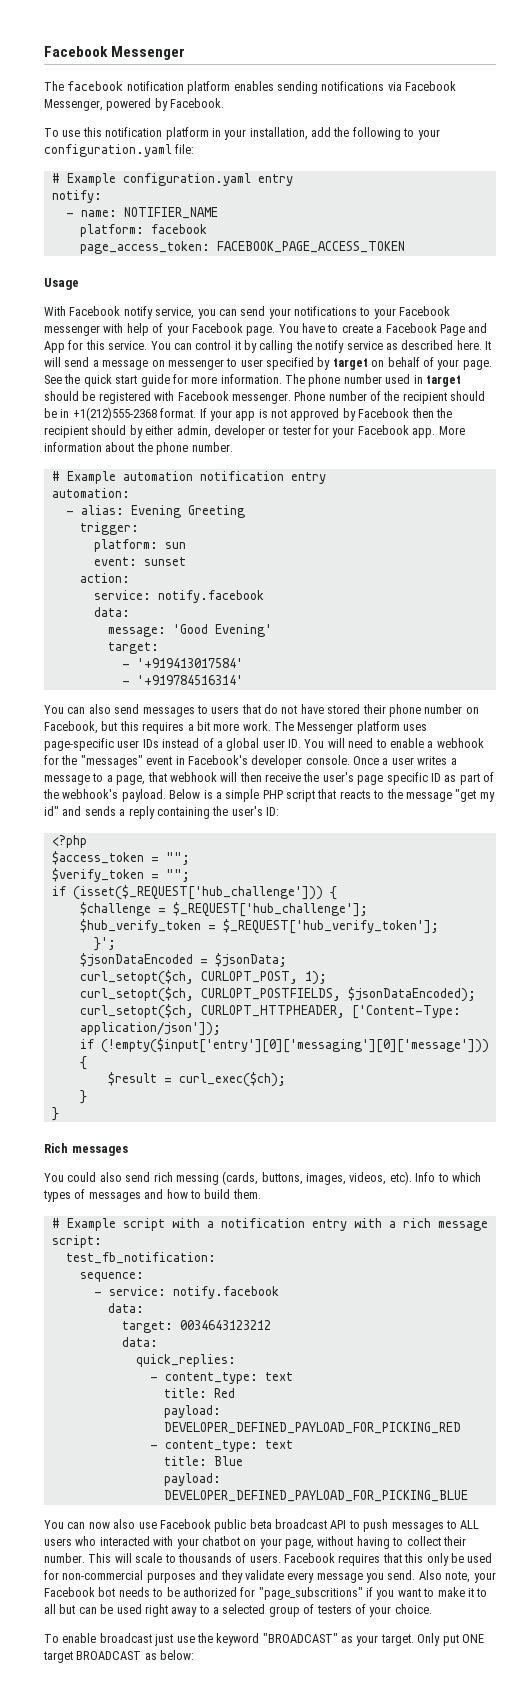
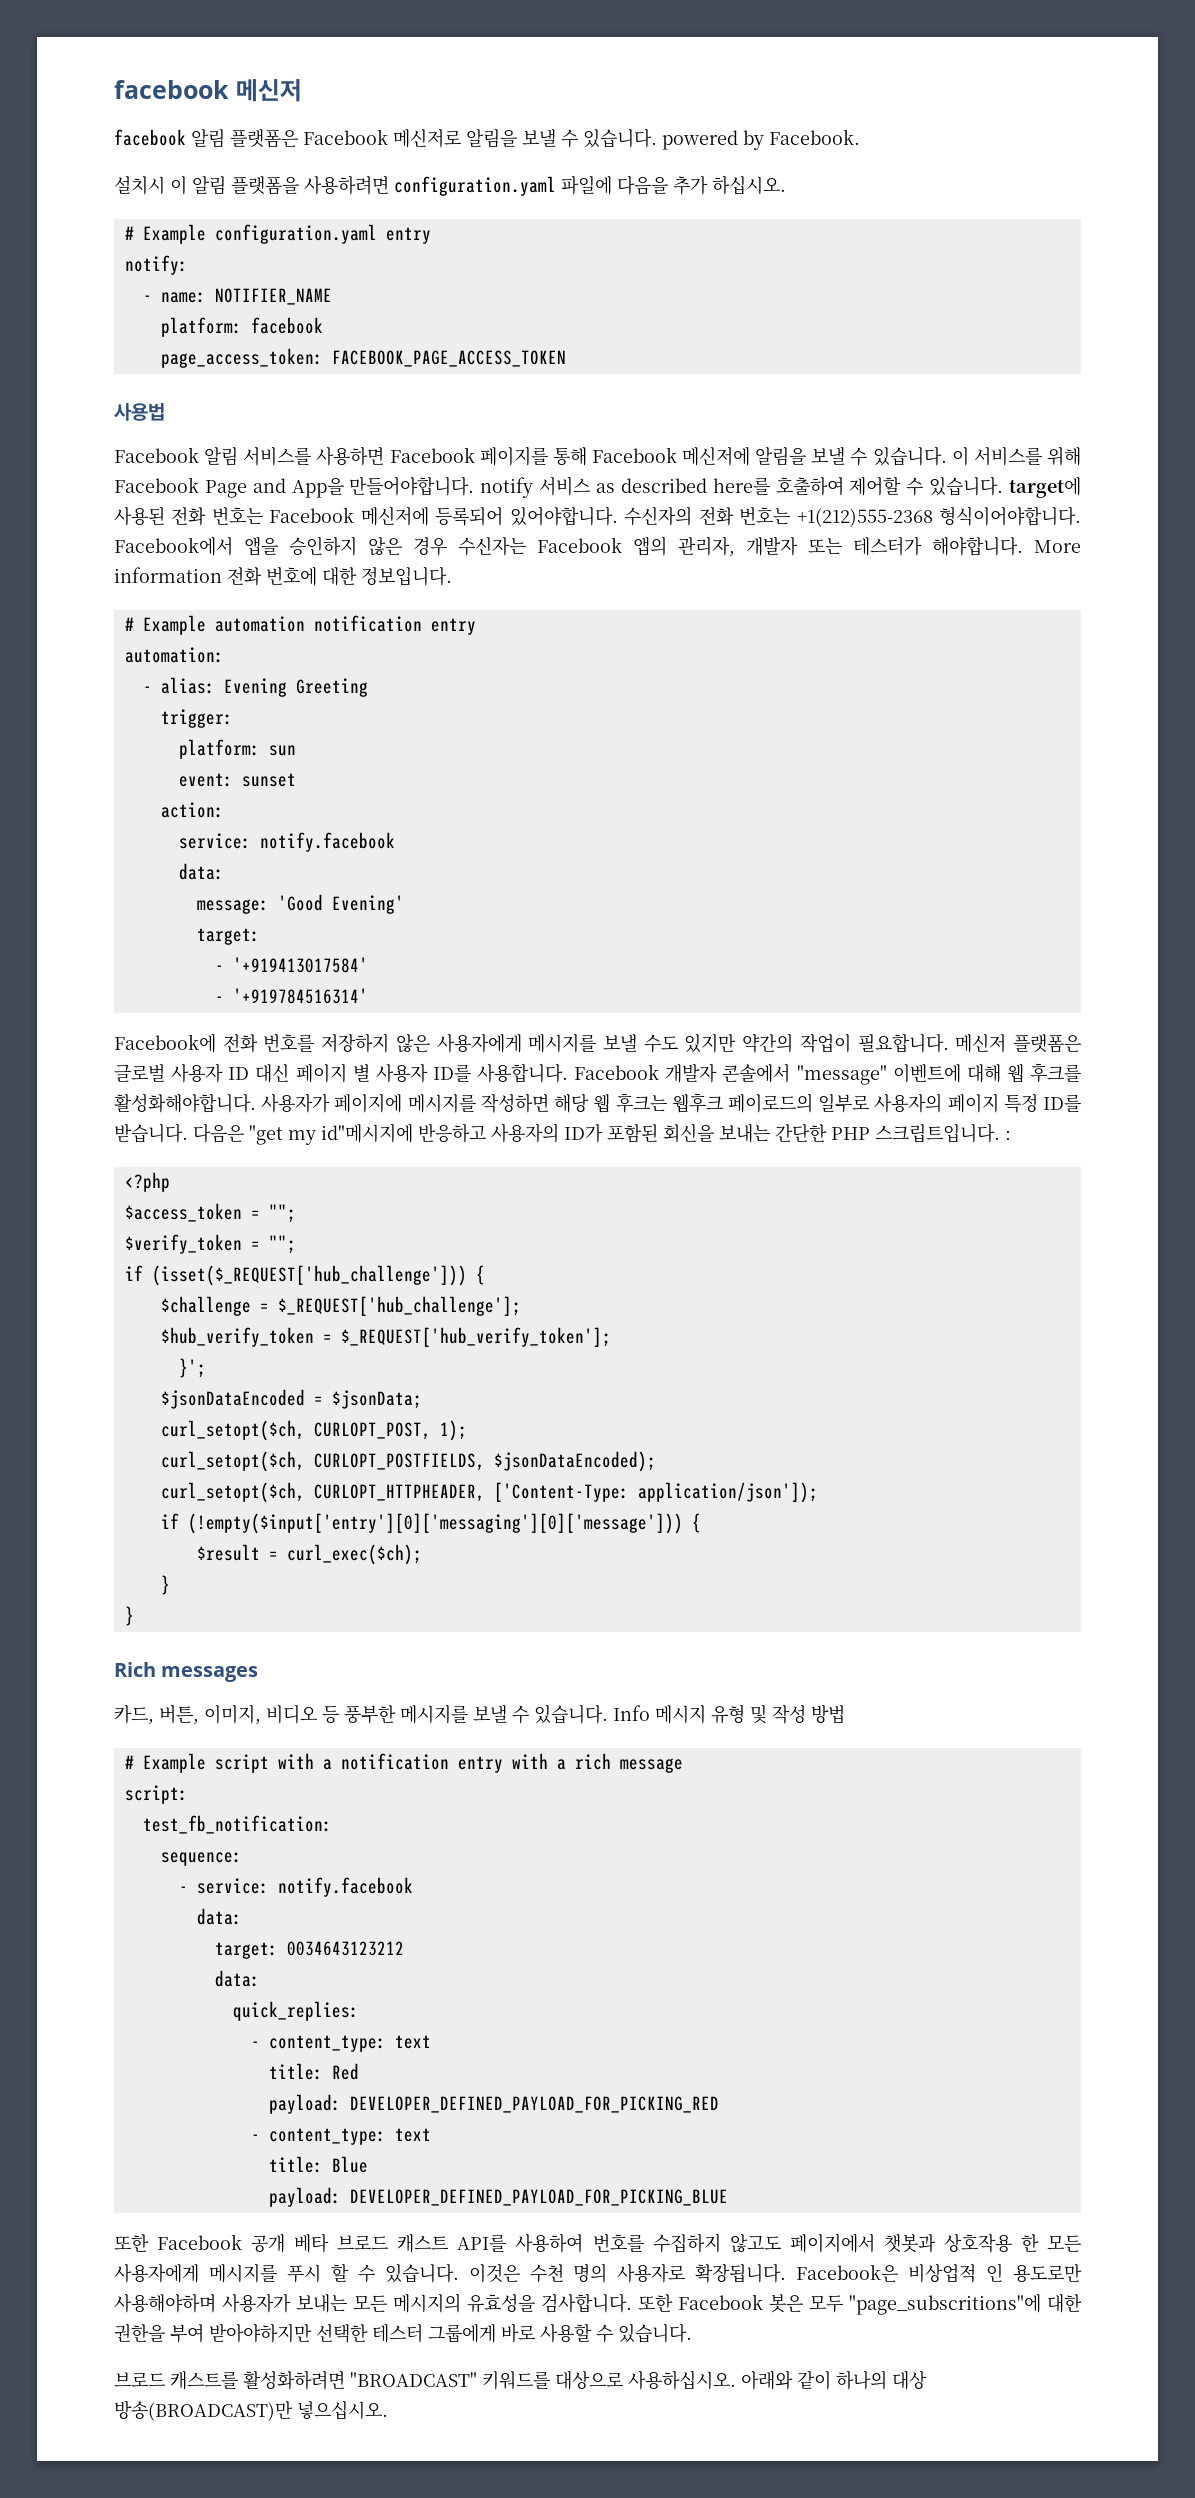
- Facebook Messenger
- The facebook notification platform enables sending notifications via Facebook Messenger, powered by Facebook.
- To use this notification platform in your installation, add the following to your configuration.yaml file:
+ facebook 메신저
+ facebook 알림 플랫폼은 Facebook 메신저로 알림을 보낼 수 있습니다. powered by Facebook.
+ 설치시 이 알림 플랫폼을 사용하려면 configuration.yaml 파일에 다음을 추가 하십시오.
- Usage
- With Facebook notify service, you can send your notifications to your Facebook messenger with help of your Facebook page. You have to create a Facebook Page and App for this service. You can control it by calling the notify service as described here. It will send a message on messenger to user specified by target on behalf of your page. See the quick start guide for more information. The phone number used in target should be registered with Facebook messenger. Phone number of the recipient should be in +1(212)555-2368 format. If your app is not approved by Facebook then the recipient should by either admin, developer or tester for your Facebook app. More information about the phone number.
+ 사용법
+ Facebook 알림 서비스를 사용하면 Facebook 페이지를 통해 Facebook 메신저에 알림을 보낼 수 있습니다. 이 서비스를 위해 Facebook Page and App을 만들어야합니다. notify 서비스 as described here를 호출하여 제어할 수 있습니다. target에 사용된 전화 번호는 Facebook 메신저에 등록되어 있어야합니다. 수신자의 전화 번호는 +1(212)555-2368 형식이어야합니다. Facebook에서 앱을 승인하지 않은 경우 수신자는 Facebook 앱의 관리자, 개발자 또는 테스터가 해야합니다. More information 전화 번호에 대한 정보입니다.
- You can also send messages to users that do not have stored their phone number on Facebook, but this requires a bit more work. The Messenger platform uses page-specific user IDs instead of a global user ID. You will need to enable a webhook for the "messages" event in Facebook's developer console. Once a user writes a message to a page, that webhook will then receive the user's page specific ID as part of the webhook's payload. Below is a simple PHP script that reacts to the message "get my id" and sends a reply containing the user's ID:
+ Facebook에 전화 번호를 저장하지 않은 사용자에게 메시지를 보낼 수도 있지만 약간의 작업이 필요합니다. 메신저 플랫폼은 글로벌 사용자 ID 대신 페이지 별 사용자 ID를 사용합니다. Facebook 개발자 콘솔에서 "message" 이벤트에 대해 웹 후크를 활성화해야합니다. 사용자가 페이지에 메시지를 작성하면 해당 웹 후크는 웹후크 페이로드의 일부로 사용자의 페이지 특정 ID를 받습니다. 다음은 "get my id"메시지에 반응하고 사용자의 ID가 포함된 회신을 보내는 간단한 PHP 스크립트입니다. :
- You could also send rich messing (cards, buttons, images, videos, etc). Info to which types of messages and how to build them.
+ 카드, 버튼, 이미지, 비디오 등 풍부한 메시지를 보낼 수 있습니다. Info 메시지 유형 및 작성 방법
- You can now also use Facebook public beta broadcast API to push messages to ALL users who interacted with your chatbot on your page, without having to collect their number. This will scale to thousands of users. Facebook requires that this only be used for non-commercial purposes and they validate every message you send. Also note, your Facebook bot needs to be authorized for "page_subscritions" if you want to make it to all but can be used right away to a selected group of testers of your choice.
- To enable broadcast just use the keyword "BROADCAST" as your target. Only put ONE target BROADCAST as below:
+ 또한 Facebook 공개 베타 브로드 캐스트 API를 사용하여 번호를 수집하지 않고도 페이지에서 챗봇과 상호작용 한 모든 사용자에게 메시지를 푸시 할 수 있습니다. 이것은 수천 명의 사용자로 확장됩니다. Facebook은 비상업적 인 용도로만 사용해야하며 사용자가 보내는 모든 메시지의 유효성을 검사합니다. 또한 Facebook 봇은 모두 "page_subscritions"에 대한 권한을 부여 받아야하지만 선택한 테스터 그룹에게 바로 사용할 수 있습니다.
+ 브로드 캐스트를 활성화하려면 "BROADCAST" 키워드를 대상으로 사용하십시오. 아래와 같이 하나의 대상 방송(BROADCAST)만 넣으십시오.

